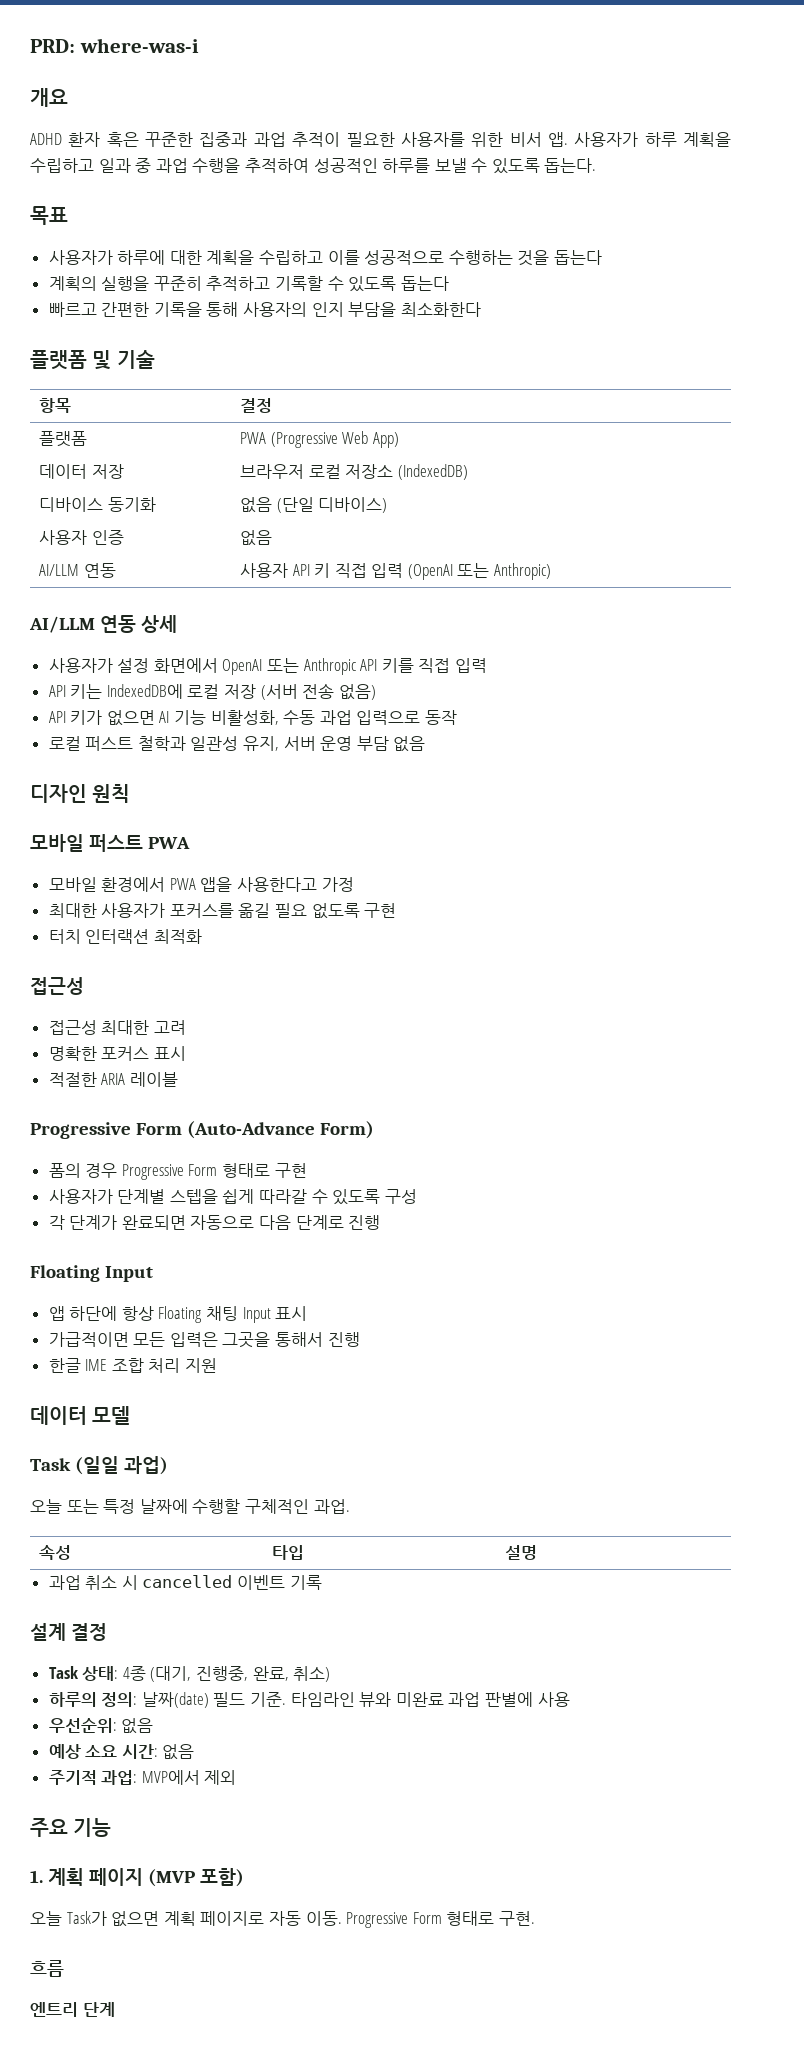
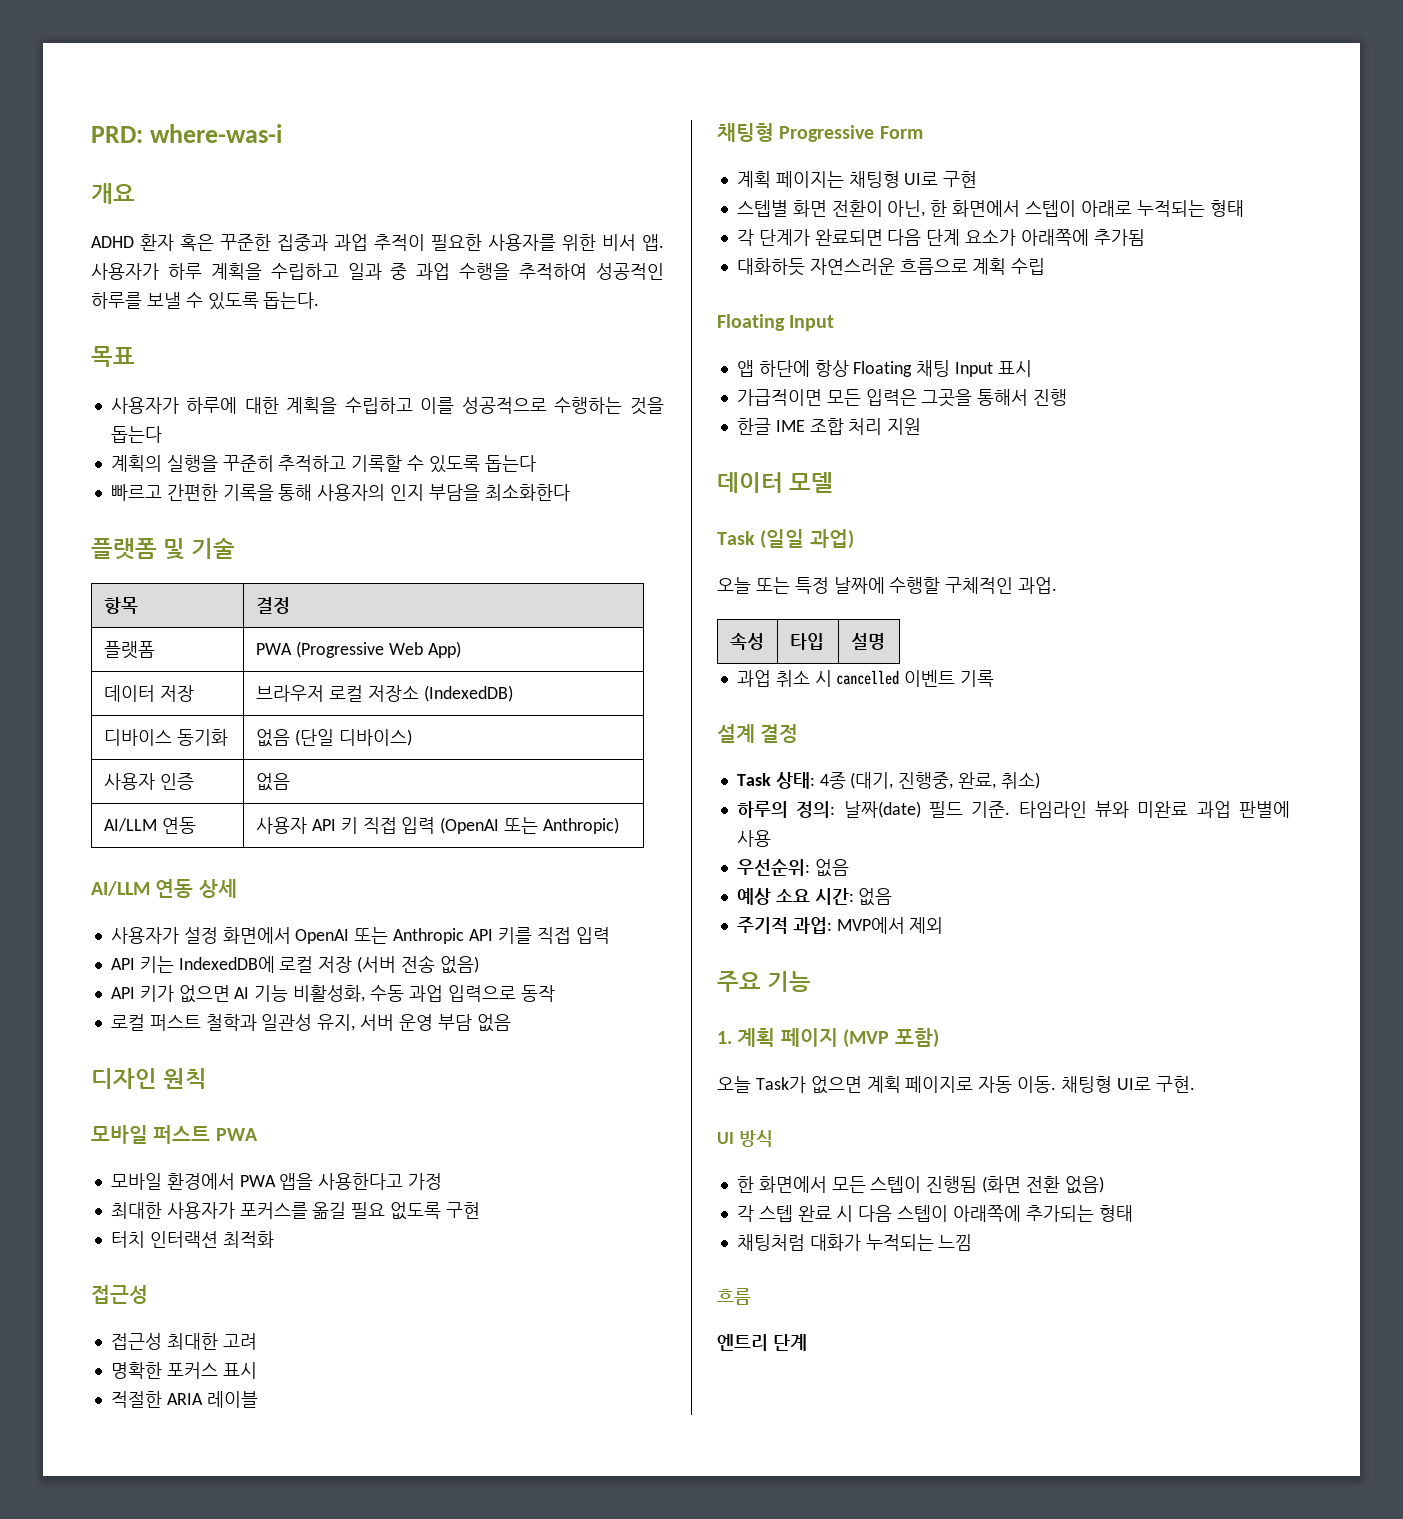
- Progressive Form (Auto-Advance Form)
- 폼의 경우 Progressive Form 형태로 구현
- 사용자가 단계별 스텝을 쉽게 따라갈 수 있도록 구성
- 각 단계가 완료되면 자동으로 다음 단계로 진행
+ 채팅형 Progressive Form
+ 계획 페이지는 채팅형 UI로 구현
+ 스텝별 화면 전환이 아닌, 한 화면에서 스텝이 아래로 누적되는 형태
+ 각 단계가 완료되면 다음 단계 요소가 아래쪽에 추가됨
+ 대화하듯 자연스러운 흐름으로 계획 수립
- Progressive Form 형태로 구현.
+ 채팅형 UI로 구현.
+ UI 방식
+ 한 화면에서 모든 스텝이 진행됨 (화면 전환 없음)
+ 각 스텝 완료 시 다음 스텝이 아래쪽에 추가되는 형태
+ 채팅처럼 대화가 누적되는 느낌

